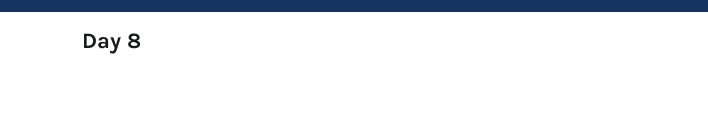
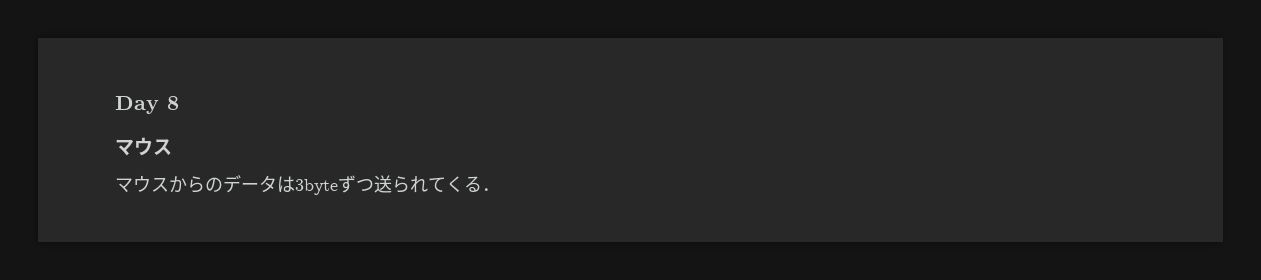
  Day 8
+ マウス
+ マウスからのデータは3byteずつ送られてくる．

